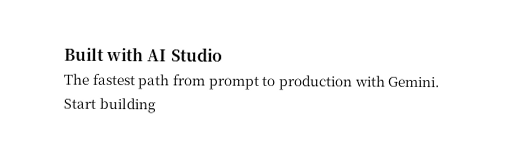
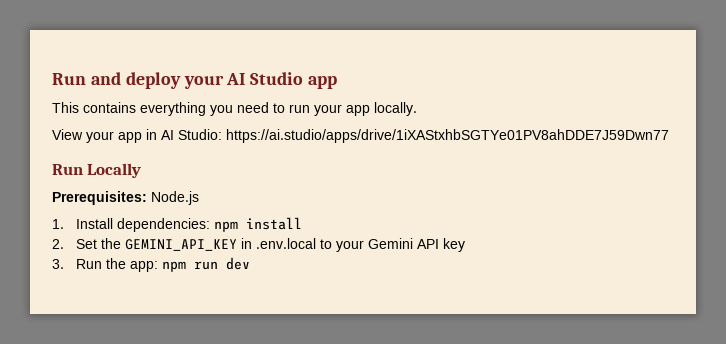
- Built with AI Studio
- The fastest path from prompt to production with Gemini.
- Start building
+ Run and deploy your AI Studio app
+ This contains everything you need to run your app locally.
+ View your app in AI Studio: https://ai.studio/apps/drive/1iXAStxhbSGTYe01PV8ahDDE7J59Dwn77
+ Run Locally
+ Prerequisites: Node.js
+ 1. Install dependencies: npm install
+ 2. Set the GEMINI_API_KEY in .env.local to your Gemini API key
+ 3. Run the app: npm run dev

